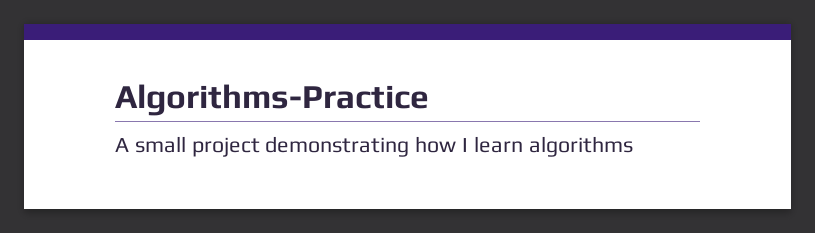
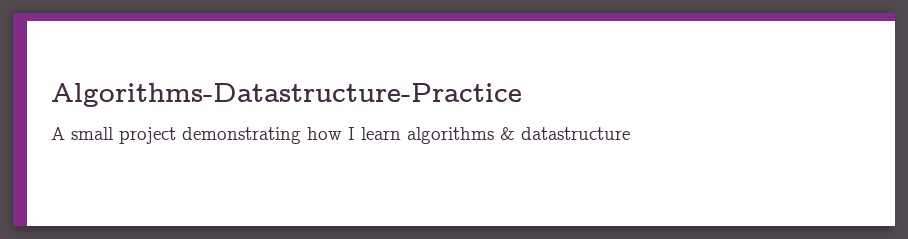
- Algorithms-Practice
+ Algorithms-Datastructure-Practice
- A small project demonstrating how I learn algorithms
+ A small project demonstrating how I learn algorithms & datastructure

